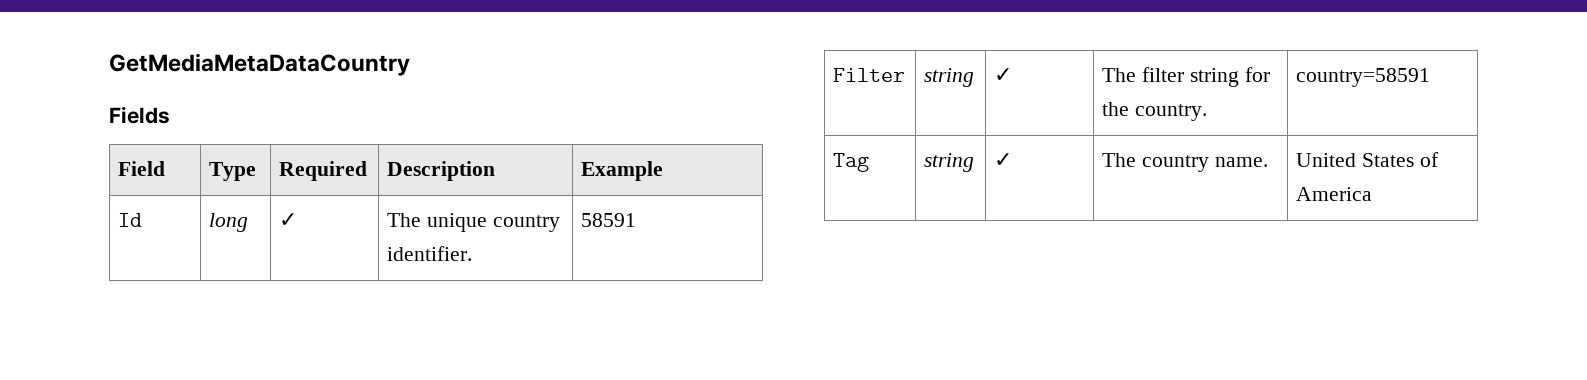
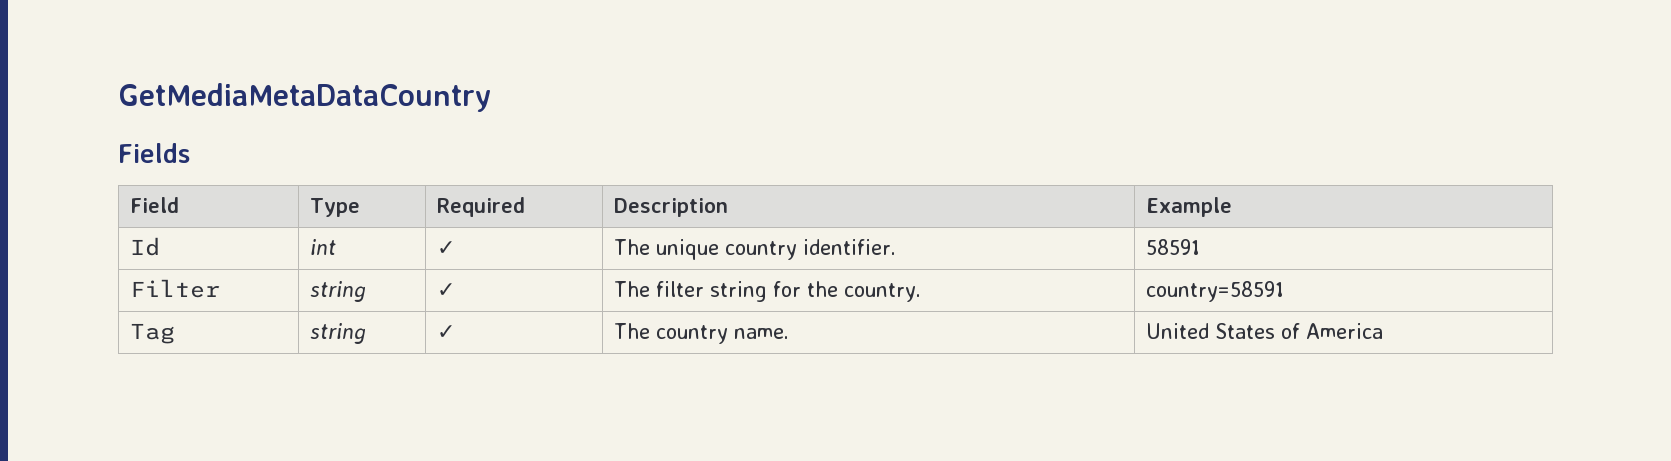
- Id | long | ✓ | The unique country identifier. | 58591
+ Id | int | ✓ | The unique country identifier. | 58591

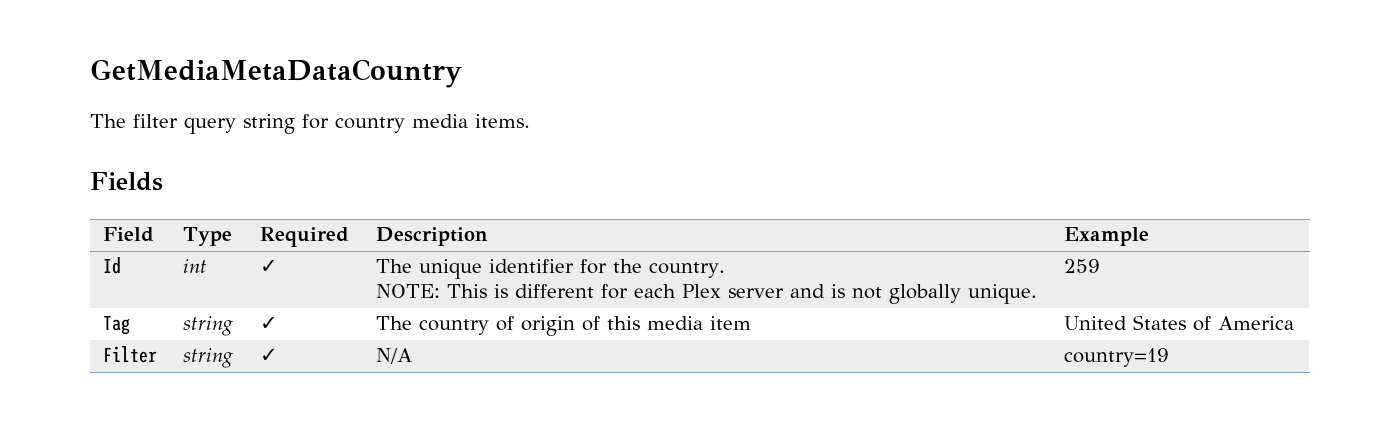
+ The filter query string for country media items.
- Id | int | ✓ | The unique country identifier. | 58591
- Filter | string | ✓ | The filter string for the country. | country=58591
+ Id | int | ✓ | The unique identifier for the country.
+ NOTE: This is different for each Plex server and is not globally unique. | 259
- Tag | string | ✓ | The country name. | United States of America
+ Tag | string | ✓ | The country of origin of this media item | United States of America
+ Filter | string | ✓ | N/A | country=19

